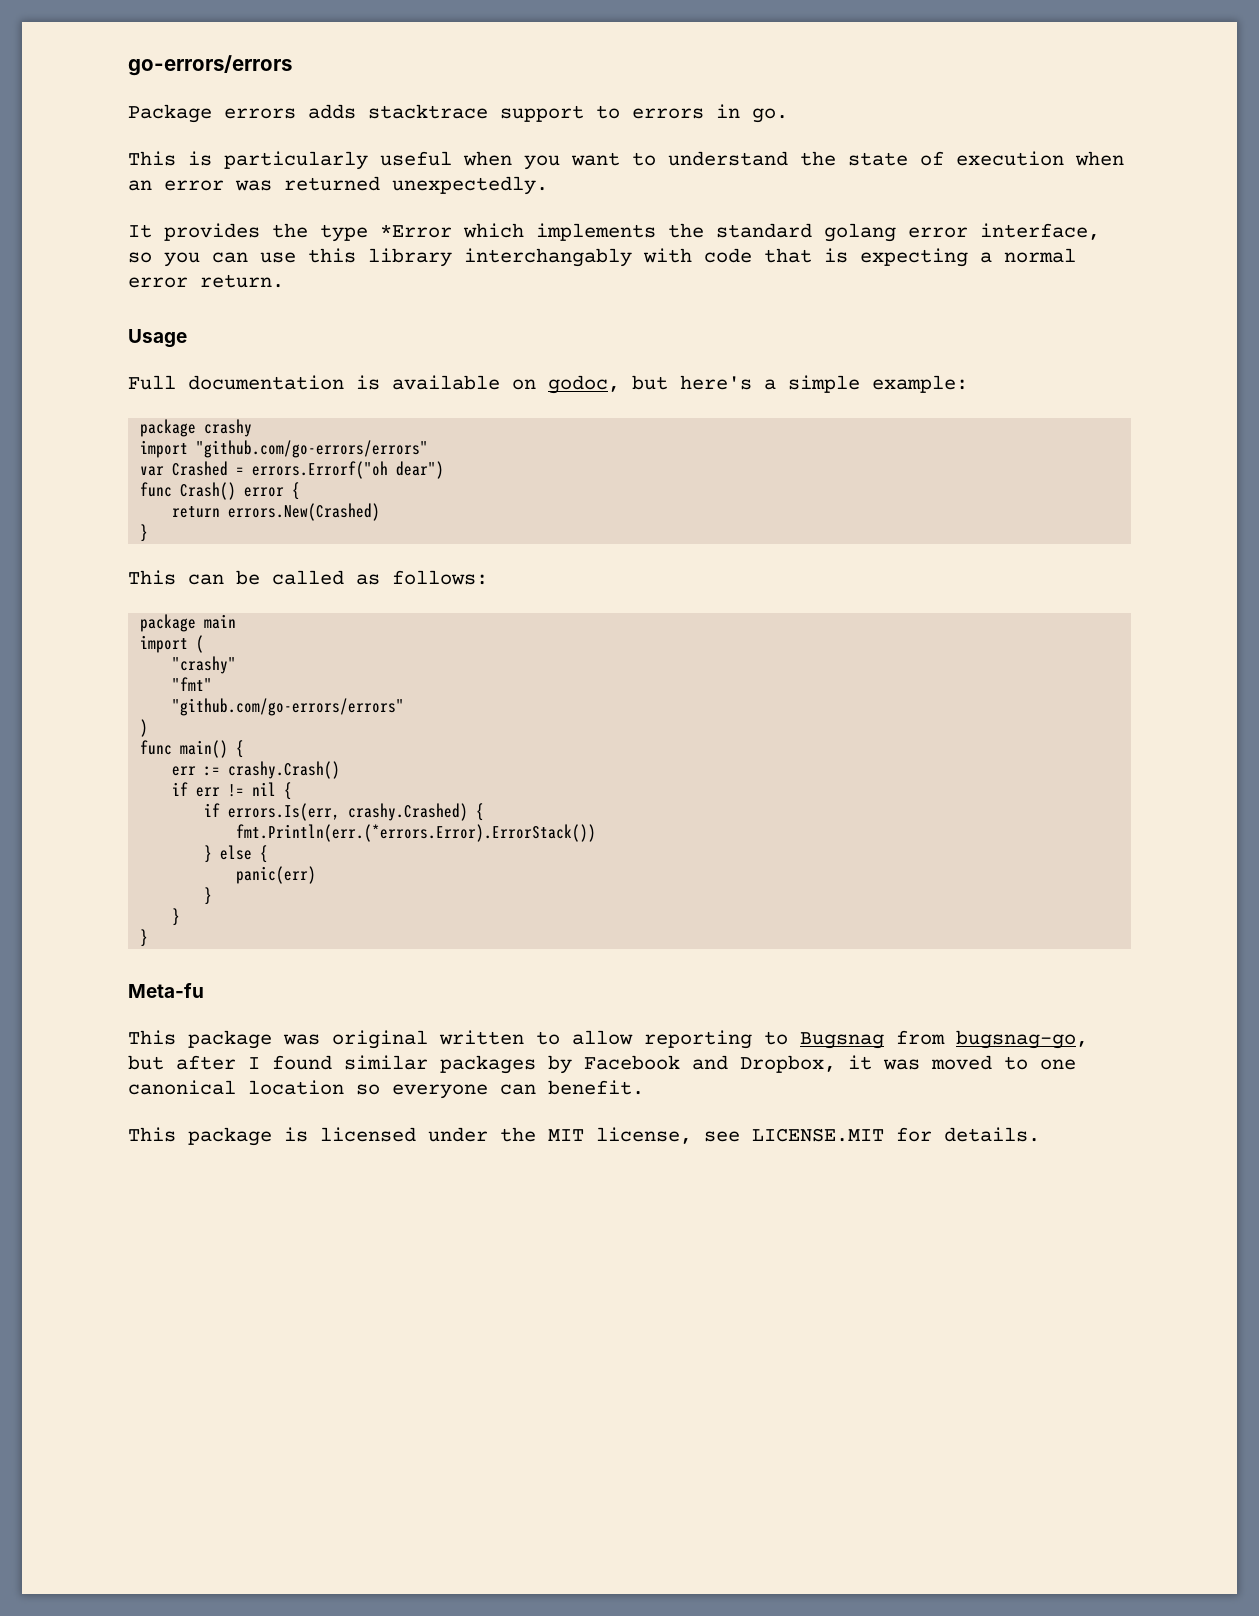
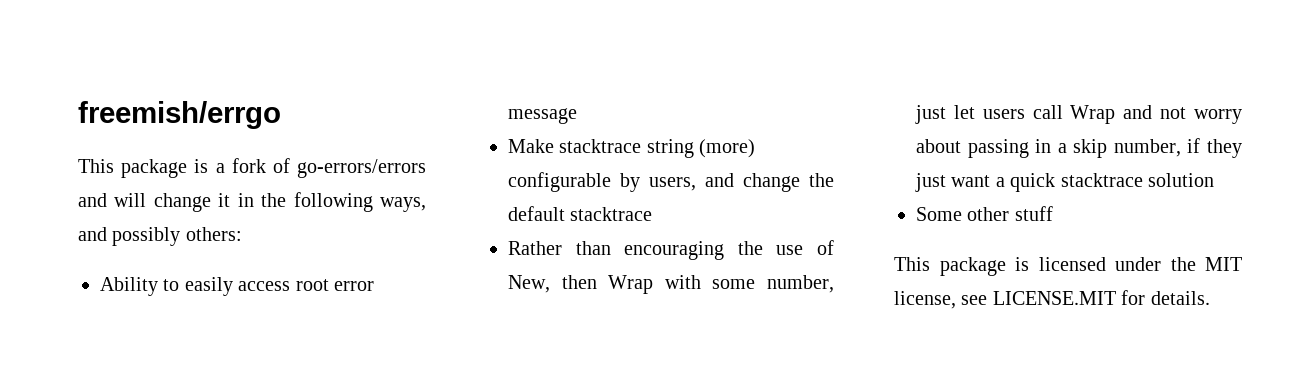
- go-errors/errors
- Package errors adds stacktrace support to errors in go.
- This is particularly useful when you want to understand the state of execution when an error was returned unexpectedly.
- It provides the type *Error which implements the standard golang error interface, so you can use this library interchangably with code that is expecting a normal error return.
- Usage
- Full documentation is available on godoc, but here's a simple example:
- package crashy
- import "github.com/go-errors/errors"
- var Crashed = errors.Errorf("oh dear")
- func Crash() error {
- return errors.New(Crashed)
- }
- This can be called as follows:
- package main
- import (
- "crashy"
- "fmt"
- "github.com/go-errors/errors"
- )
- func main() {
- err := crashy.Crash()
- if err != nil {
- if errors.Is(err, crashy.Crashed) {
- fmt.Println(err.(*errors.Error).ErrorStack())
- } else {
- panic(err)
- }
- }
- }
- Meta-fu
- This package was original written to allow reporting to Bugsnag from bugsnag-go, but after I found similar packages by Facebook and Dropbox, it was moved to one canonical location so everyone can benefit.
+ freemish/errgo
+ This package is a fork of go-errors/errors and will change it in the following ways, and possibly others:
+ Ability to easily access root error message
+ Make stacktrace string (more) configurable by users, and change the default stacktrace
+ Rather than encouraging the use of New, then Wrap with some number, just let users call Wrap and not worry about passing in a skip number, if they just want a quick stacktrace solution
+ Some other stuff

